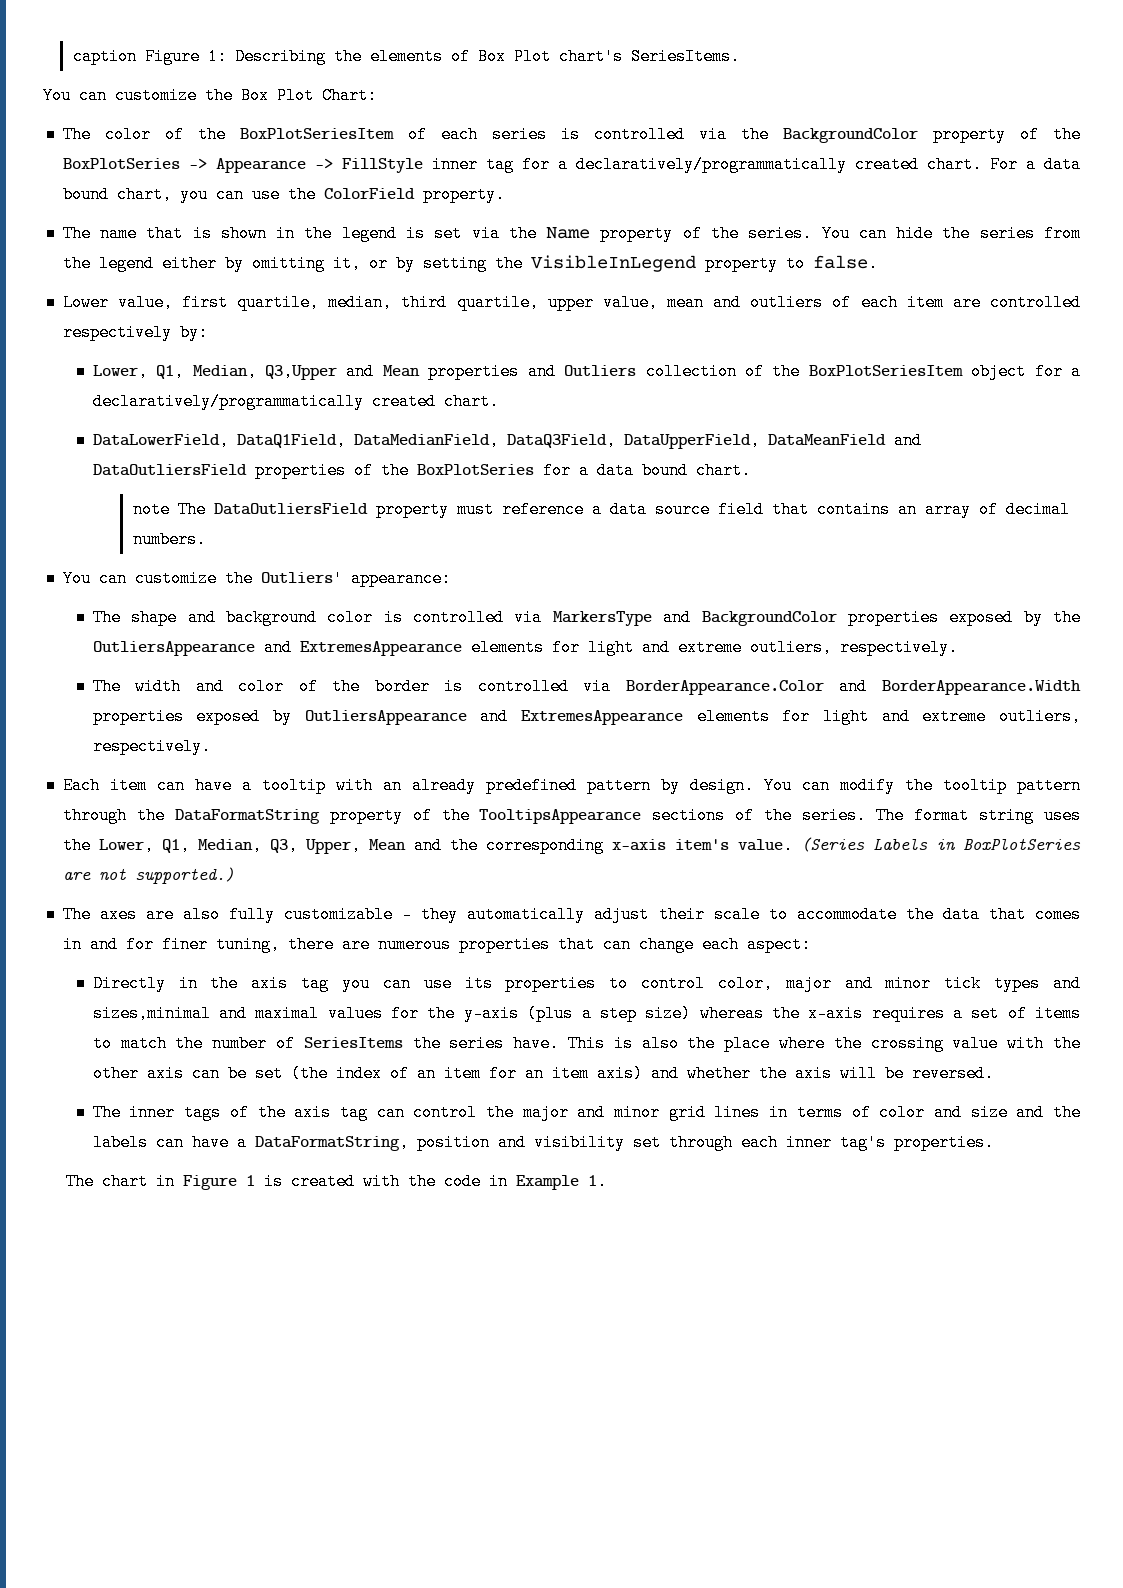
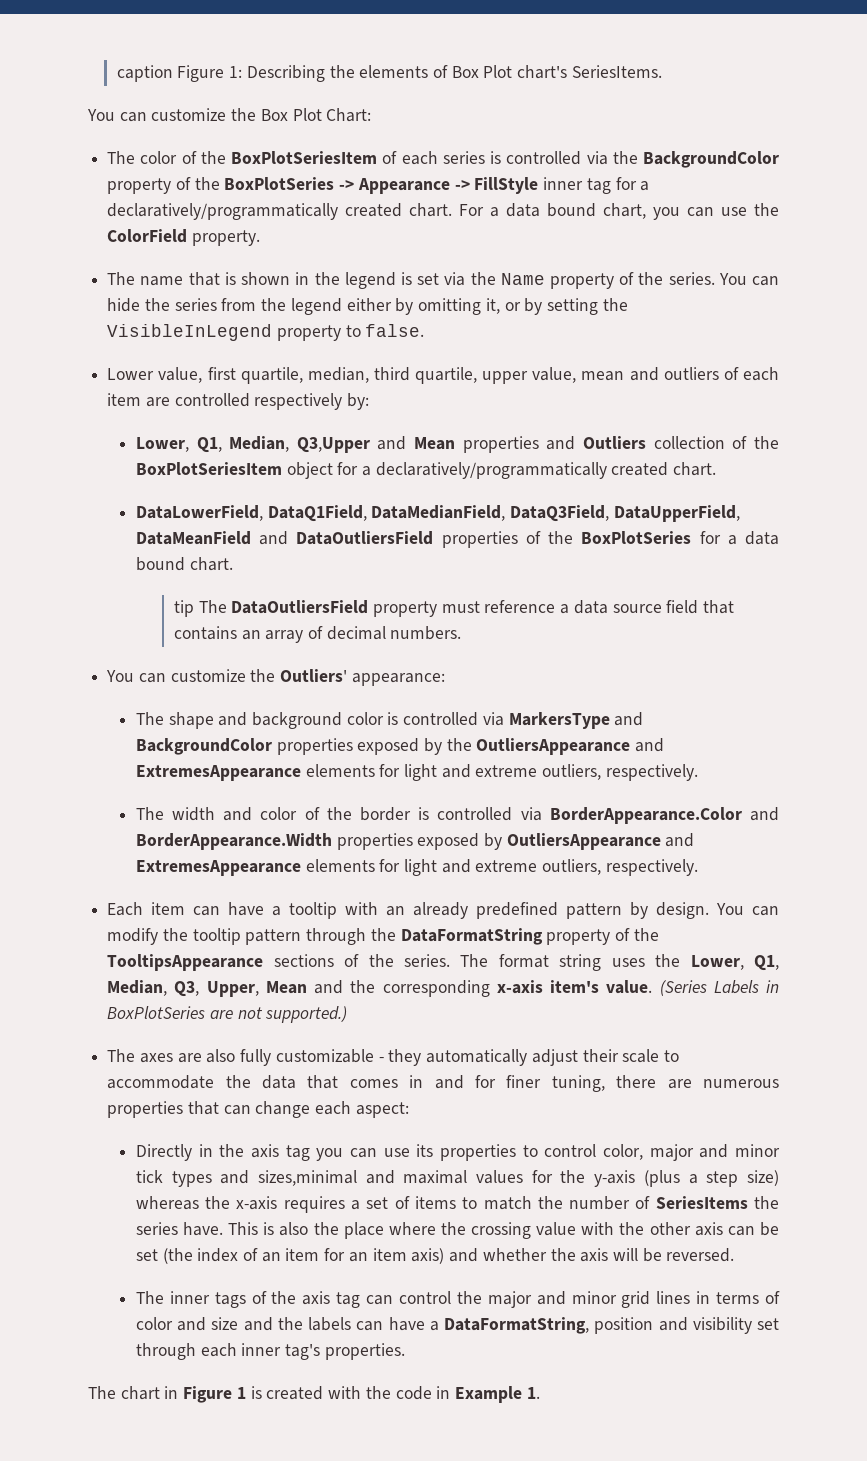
- note The DataOutliersField property must reference a data source field that contains an array of decimal numbers.
+ tip The DataOutliersField property must reference a data source field that contains an array of decimal numbers.

